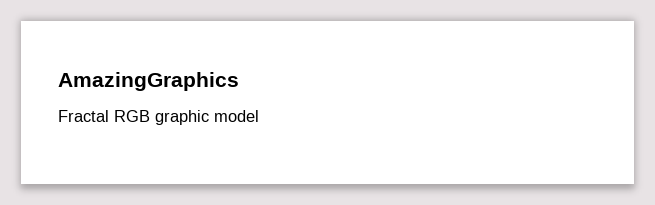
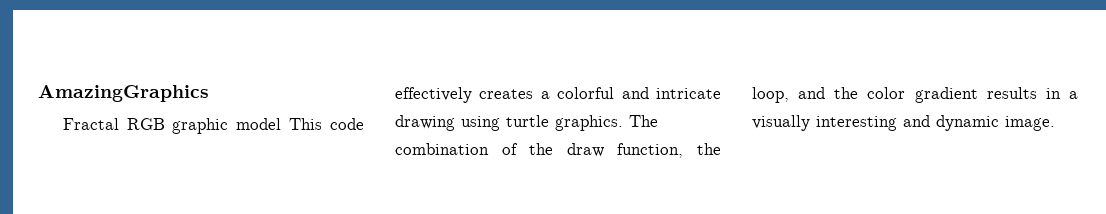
- Fractal RGB graphic model
+ Fractal RGB graphic model This code effectively creates a colorful and intricate drawing using turtle graphics. The combination of the draw function, the loop, and the color gradient results in a visually interesting and dynamic image.

